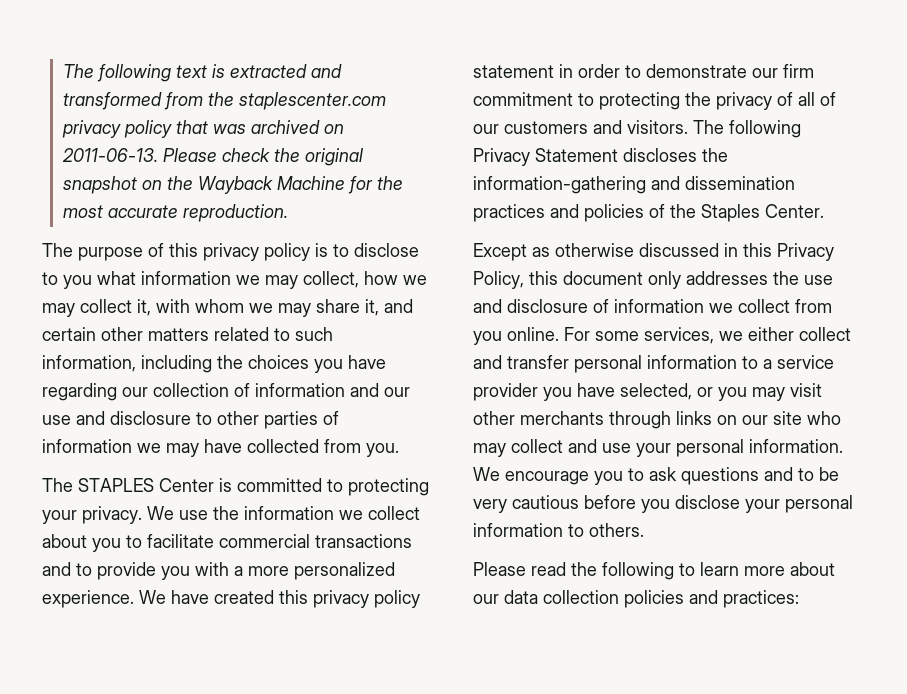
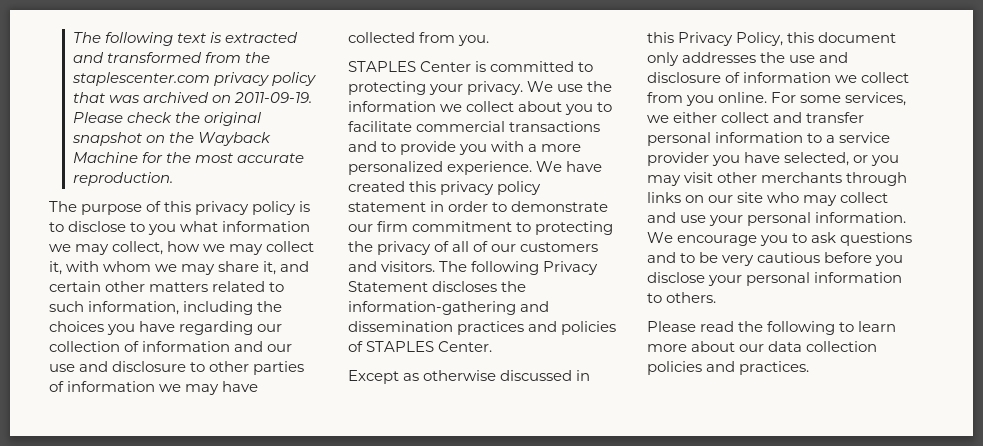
- The following text is extracted and transformed from the staplescenter.com privacy policy that was archived on 2011-06-13.
+ The following text is extracted and transformed from the staplescenter.com privacy policy that was archived on 2011-09-19.
- The STAPLES Center is committed to protecting your privacy.
+ STAPLES Center is committed to protecting your privacy.
- The following Privacy Statement discloses the information-gathering and dissemination practices and policies of the Staples Center.
+ The following Privacy Statement discloses the information-gathering and dissemination practices and policies of STAPLES Center.
- Please read the following to learn more about our data collection policies and practices:
+ Please read the following to learn more about our data collection policies and practices.

